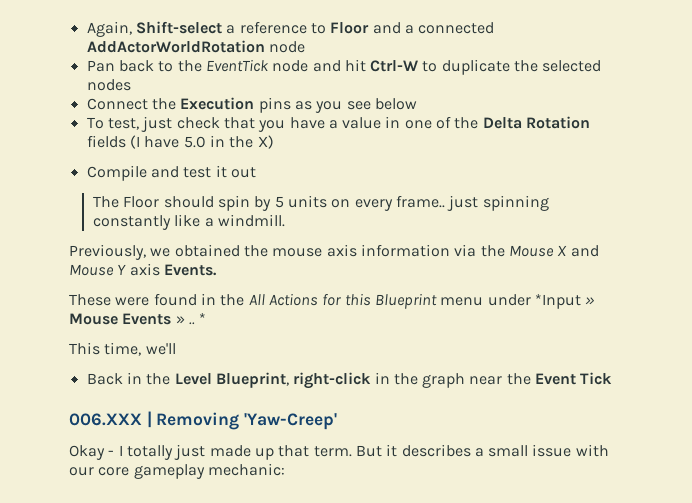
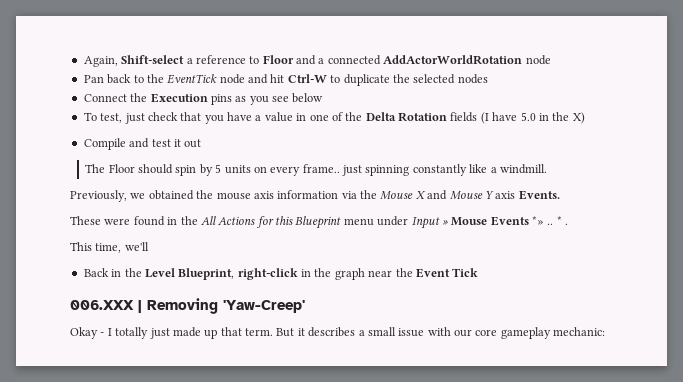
- These were found in the All Actions for this Blueprint menu under *Input » Mouse Events » ..
+ These were found in the All Actions for this Blueprint menu under Input » Mouse Events *» ..
- *
+ * .

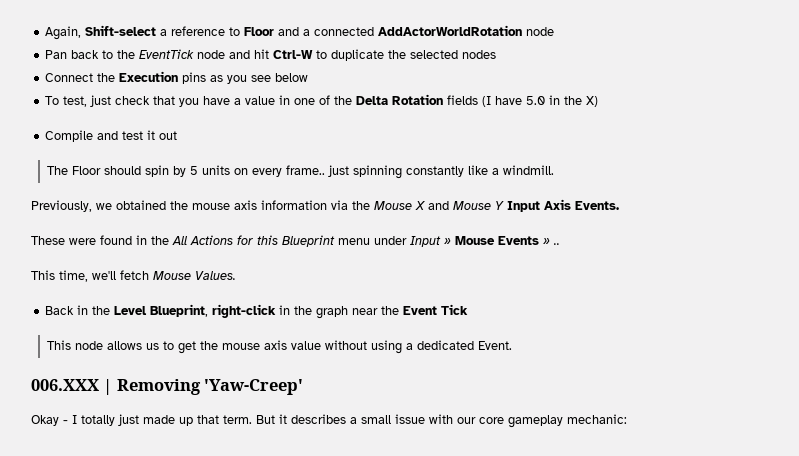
- Previously, we obtained the mouse axis information via the Mouse X and Mouse Y axis Events.
+ Previously, we obtained the mouse axis information via the Mouse X and Mouse Y Input Axis Events.
- These were found in the All Actions for this Blueprint menu under Input » Mouse Events *» .. * .
+ These were found in the All Actions for this Blueprint menu under Input » Mouse Events » ..
- This time, we'll
+ This time, we'll fetch Mouse Values.
+ This node allows us to get the mouse axis value without using a dedicated Event.

